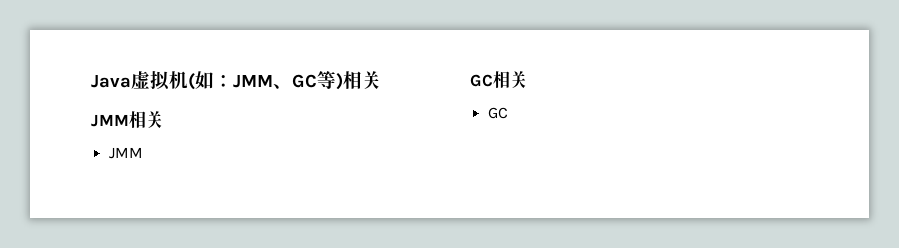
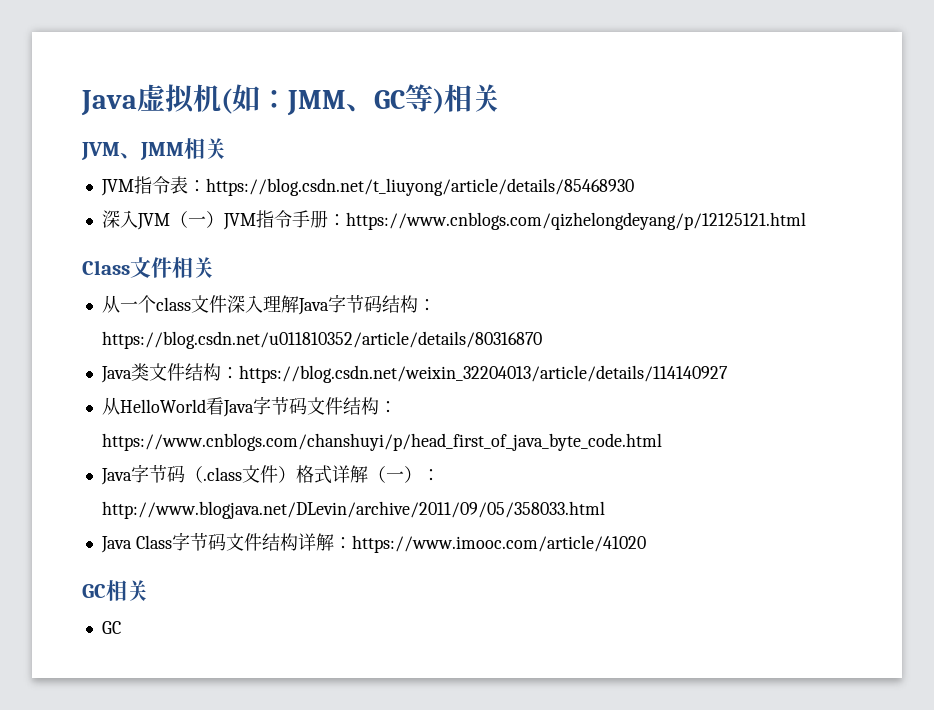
- JMM相关
- JMM
+ JVM、JMM相关
+ JVM指令表：https://blog.csdn.net/t_liuyong/article/details/85468930
+ 深入JVM（一）JVM指令手册：https://www.cnblogs.com/qizhelongdeyang/p/12125121.html
+ Class文件相关
+ 从一个class文件深入理解Java字节码结构：https://blog.csdn.net/u011810352/article/details/80316870
+ Java类文件结构：https://blog.csdn.net/weixin_32204013/article/details/114140927
+ 从HelloWorld看Java字节码文件结构：https://www.cnblogs.com/chanshuyi/p/head_first_of_java_byte_code.html
+ Java字节码（.class文件）格式详解（一）：http://www.blogjava.net/DLevin/archive/2011/09/05/358033.html
+ Java Class字节码文件结构详解：https://www.imooc.com/article/41020

